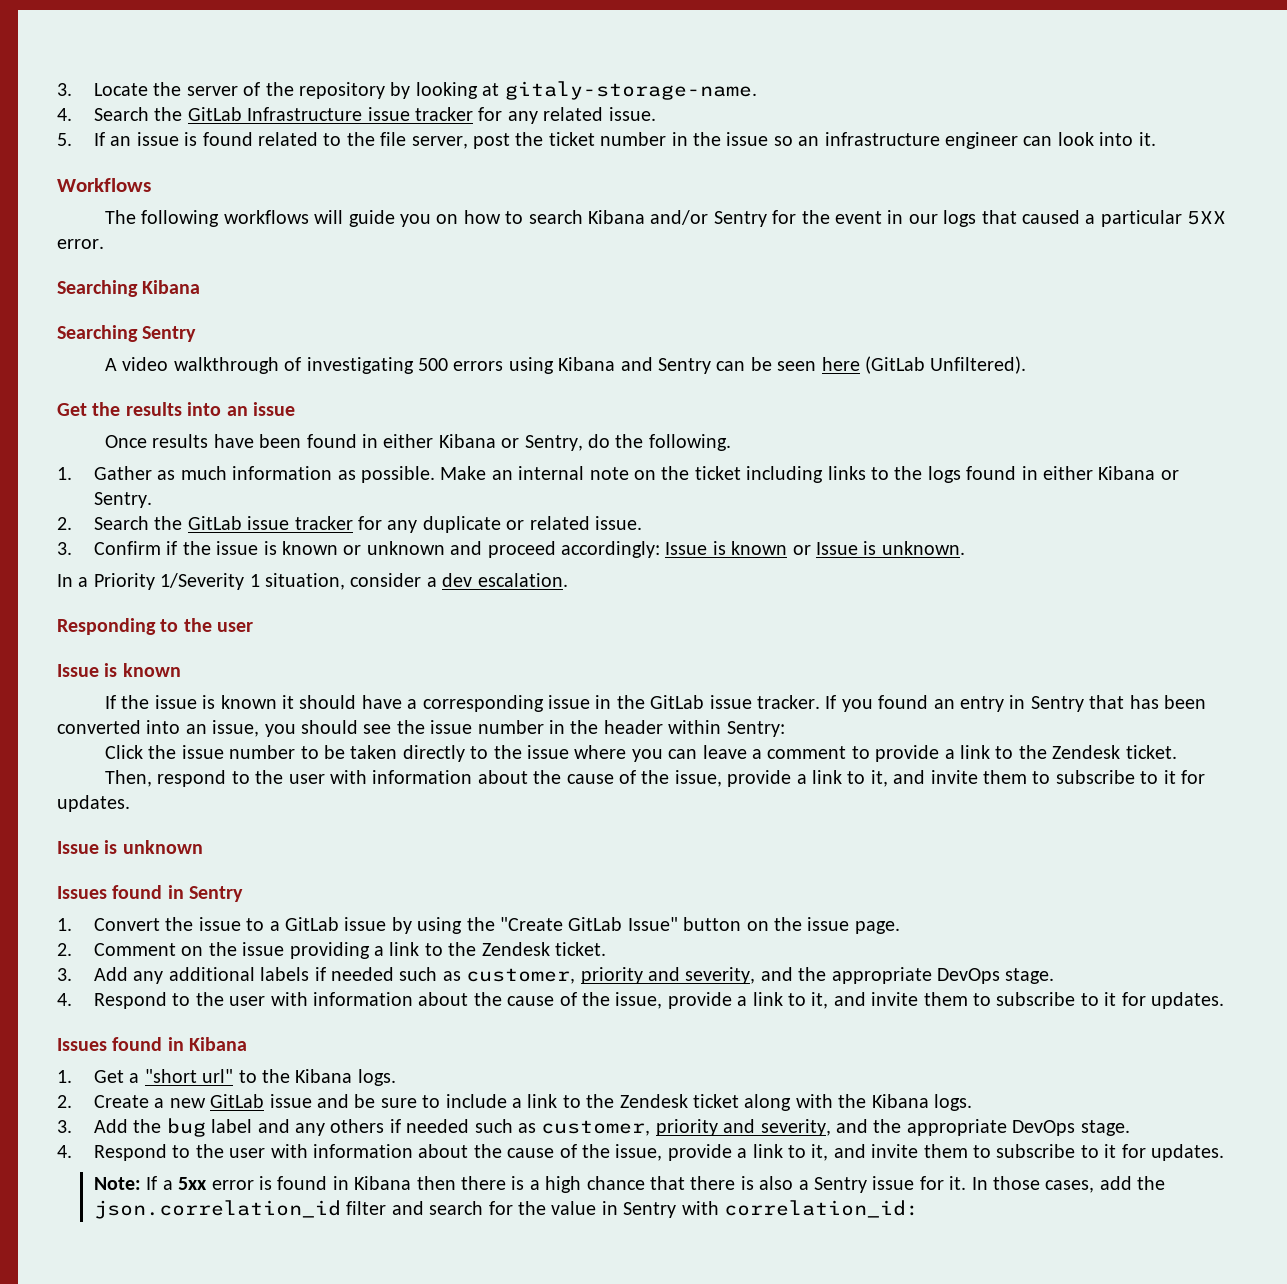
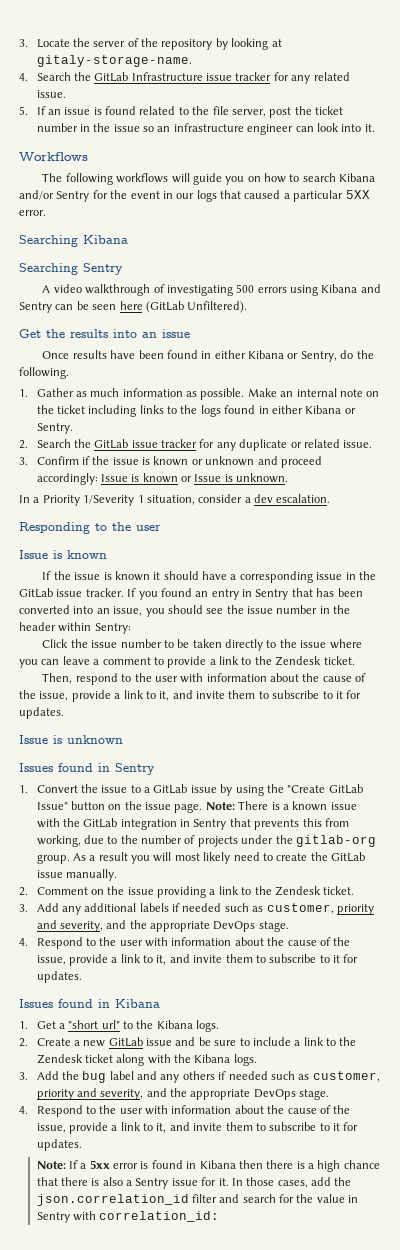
+ Note: There is a known issue with the GitLab integration in Sentry that prevents this from working, due to the number of projects under the gitlab-org group. As a result you will most likely need to create the GitLab issue manually.

